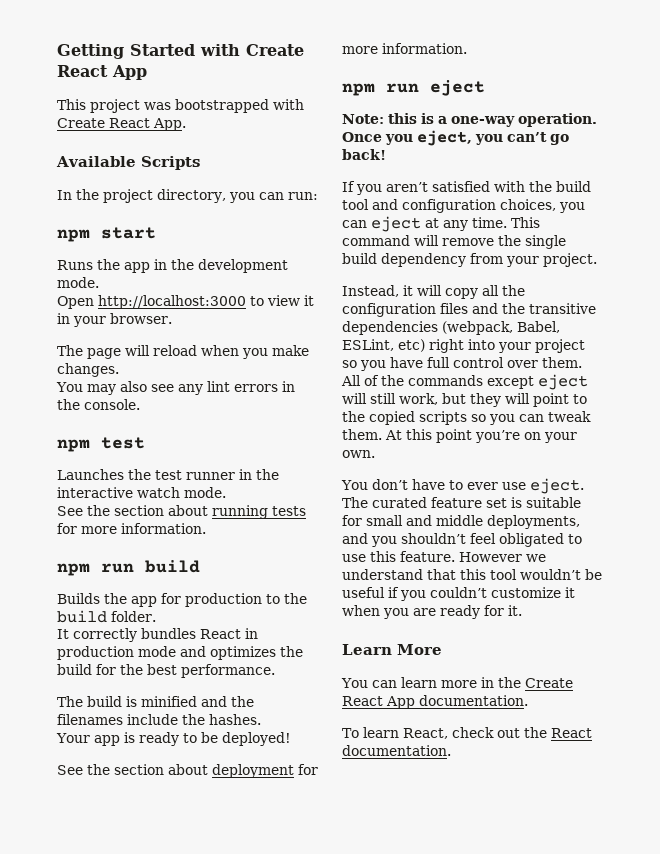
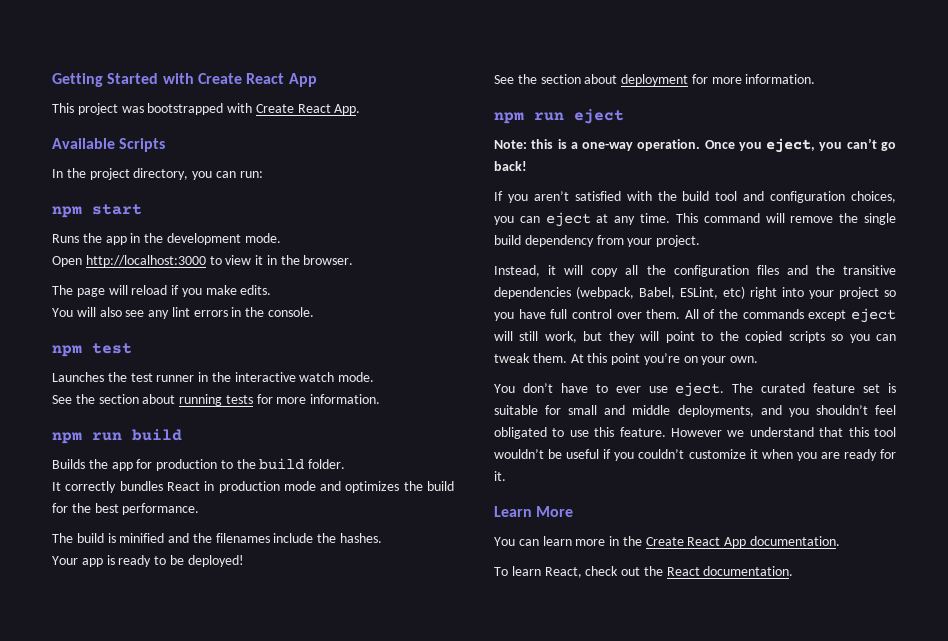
- Open http://localhost:3000 to view it in your browser.
+ Open http://localhost:3000 to view it in the browser.
- The page will reload when you make changes.
- You may also see any lint errors in the console.
+ The page will reload if you make edits.
+ You will also see any lint errors in the console.

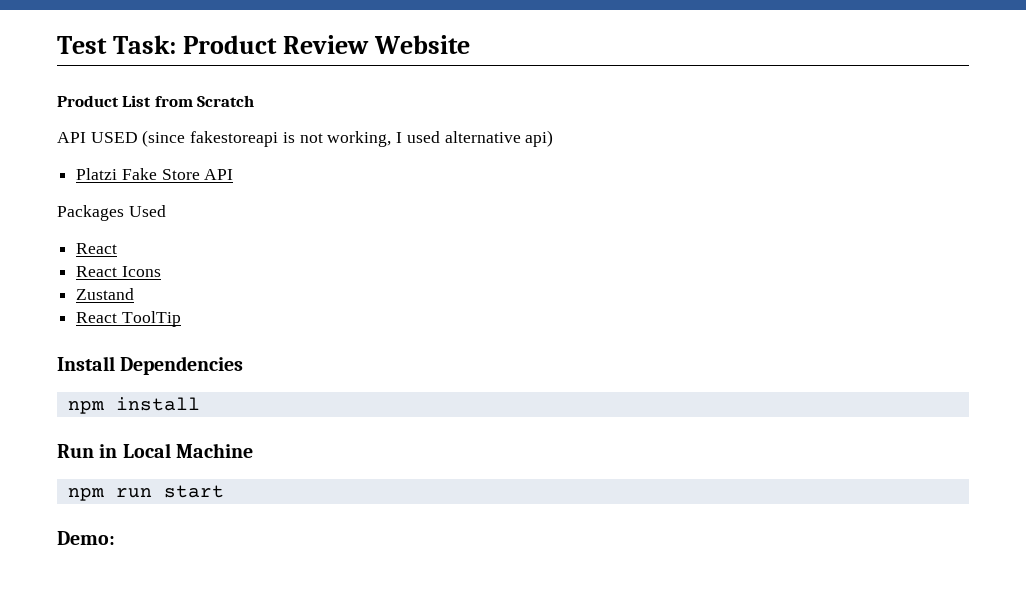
- Getting Started with Create React App
- This project was bootstrapped with Create React App.
- Available Scripts
- In the project directory, you can run:
- npm start
- Runs the app in the development mode.
- Open http://localhost:3000 to view it in the browser.
- The page will reload if you make edits.
- You will also see any lint errors in the console.
- npm test
- Launches the test runner in the interactive watch mode.
- See the section about running tests for more information.
- npm run build
- Builds the app for production to the build folder.
- It correctly bundles React in production mode and optimizes the build for the best performance.
- The build is minified and the filenames include the hashes.
- Your app is ready to be deployed!
- See the section about deployment for more information.
- npm run eject
- Note: this is a one-way operation. Once you eject, you can’t go back!
- If you aren’t satisfied with the build tool and configuration choices, you can eject at any time. This command will remove the single build dependency from your project.
- Instead, it will copy all the configuration files and the transitive dependencies (webpack, Babel, ESLint, etc) right into your project so you have full control over them. All of the commands except eject will still work, but they will point to the copied scripts so you can tweak them. At this point you’re on your own.
- You don’t have to ever use eject. The curated feature set is suitable for small and middle deployments, and you shouldn’t feel obligated to use this feature. However we understand that this tool wouldn’t be useful if you couldn’t customize it when you are ready for it.
- Learn More
- You can learn more in the Create React App documentation.
- To learn React, check out the React documentation.
+ Test Task: Product Review Website
+ Product List from Scratch
+ API USED (since fakestoreapi is not working, I used alternative api)
+ Platzi Fake Store API
+ Packages Used
+ React
+ React Icons
+ Zustand
+ React ToolTip
+ Install Dependencies
+ npm install
+ Run in Local Machine
+ npm run start
+ Demo:

